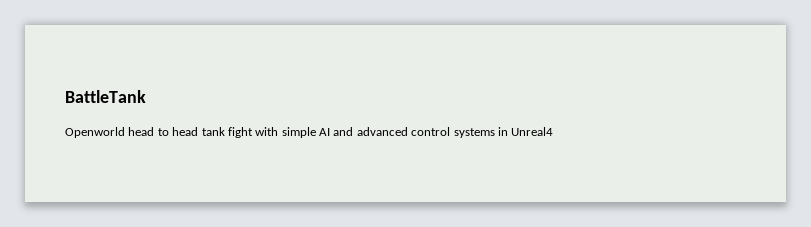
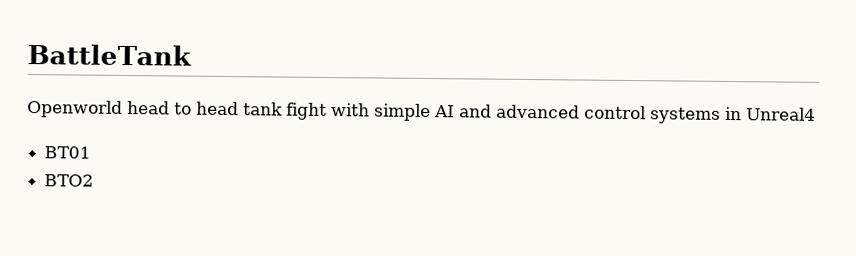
+ BT01
+ BTO2

